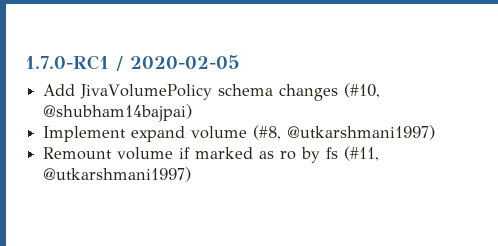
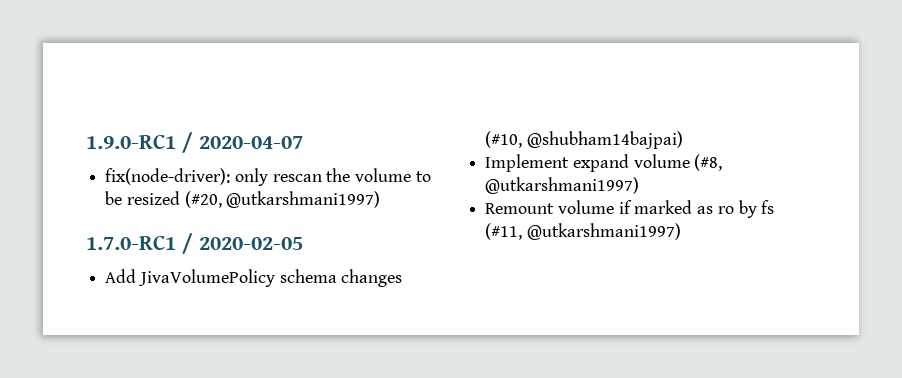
+ 1.9.0-RC1 / 2020-04-07
+ fix(node-driver): only rescan the volume to be resized (#20, @utkarshmani1997)

